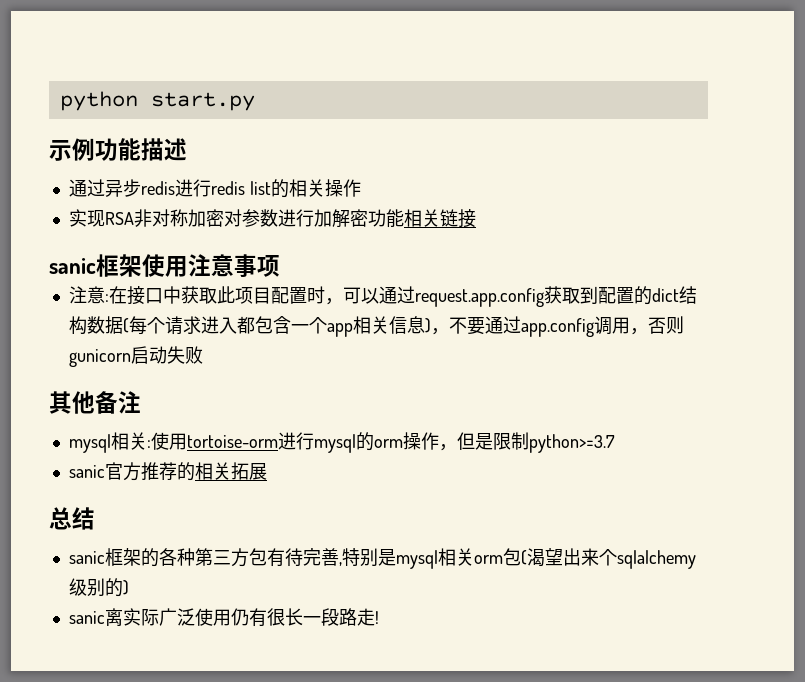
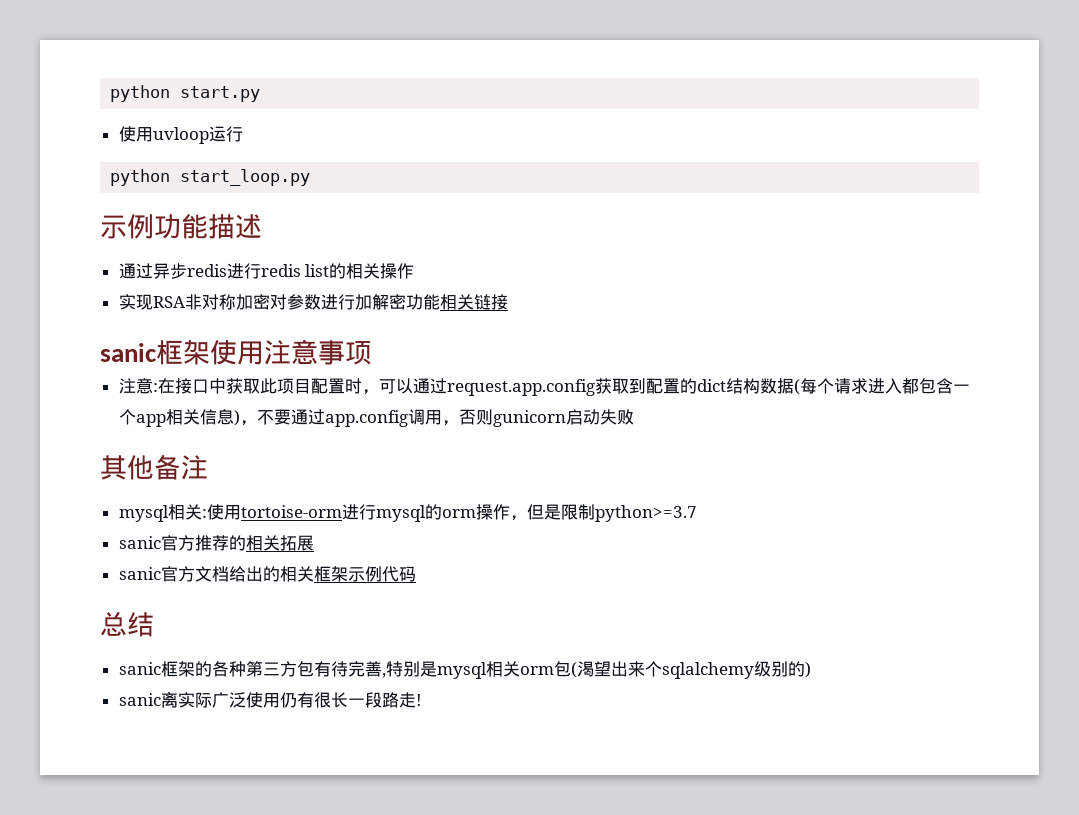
+ 使用uvloop运行
+ python start_loop.py
+ sanic官方文档给出的相关框架示例代码

